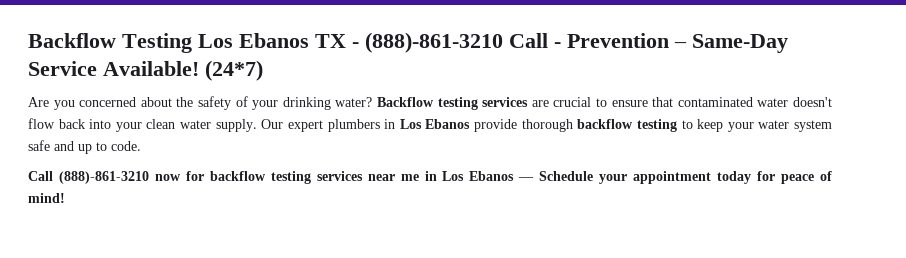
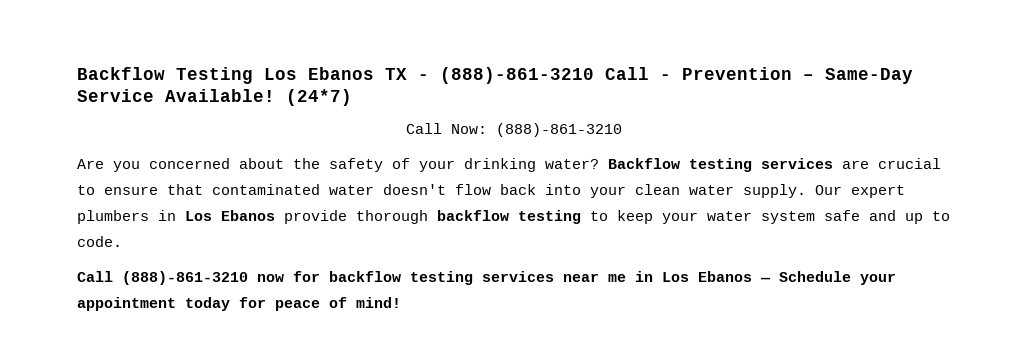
+ Call Now: (888)-861-3210

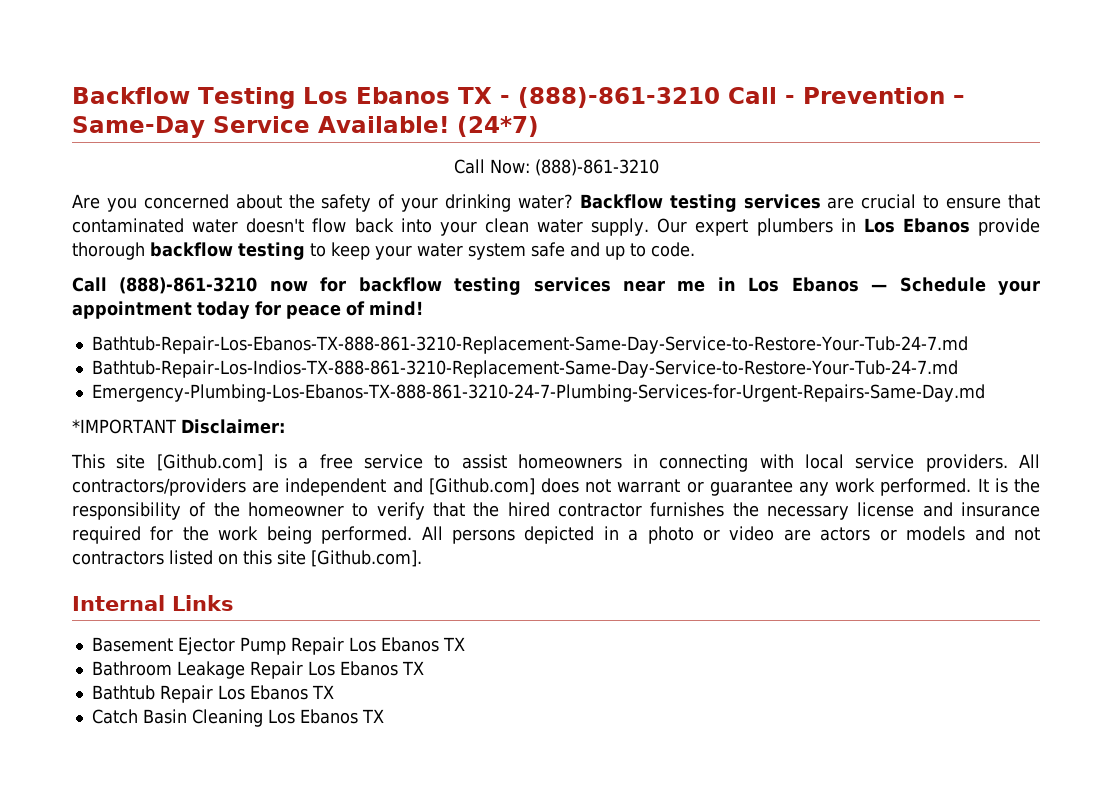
+ Bathtub-Repair-Los-Ebanos-TX-888-861-3210-Replacement-Same-Day-Service-to-Restore-Your-Tub-24-7.md
+ Bathtub-Repair-Los-Indios-TX-888-861-3210-Replacement-Same-Day-Service-to-Restore-Your-Tub-24-7.md
+ Emergency-Plumbing-Los-Ebanos-TX-888-861-3210-24-7-Plumbing-Services-for-Urgent-Repairs-Same-Day.md
+ *IMPORTANT Disclaimer:
+ This site [Github.com] is a free service to assist homeowners in connecting with local service providers. All contractors/providers are independent and [Github.com] does not warrant or guarantee any work performed. It is the responsibility of the homeowner to verify that the hired contractor furnishes the necessary license and insurance required for the work being performed. All persons depicted in a photo or video are actors or models and not contractors listed on this site [Github.com].
+ Internal Links
+ Basement Ejector Pump Repair Los Ebanos TX
+ Bathroom Leakage Repair Los Ebanos TX
+ Bathtub Repair Los Ebanos TX
+ Catch Basin Cleaning Los Ebanos TX

